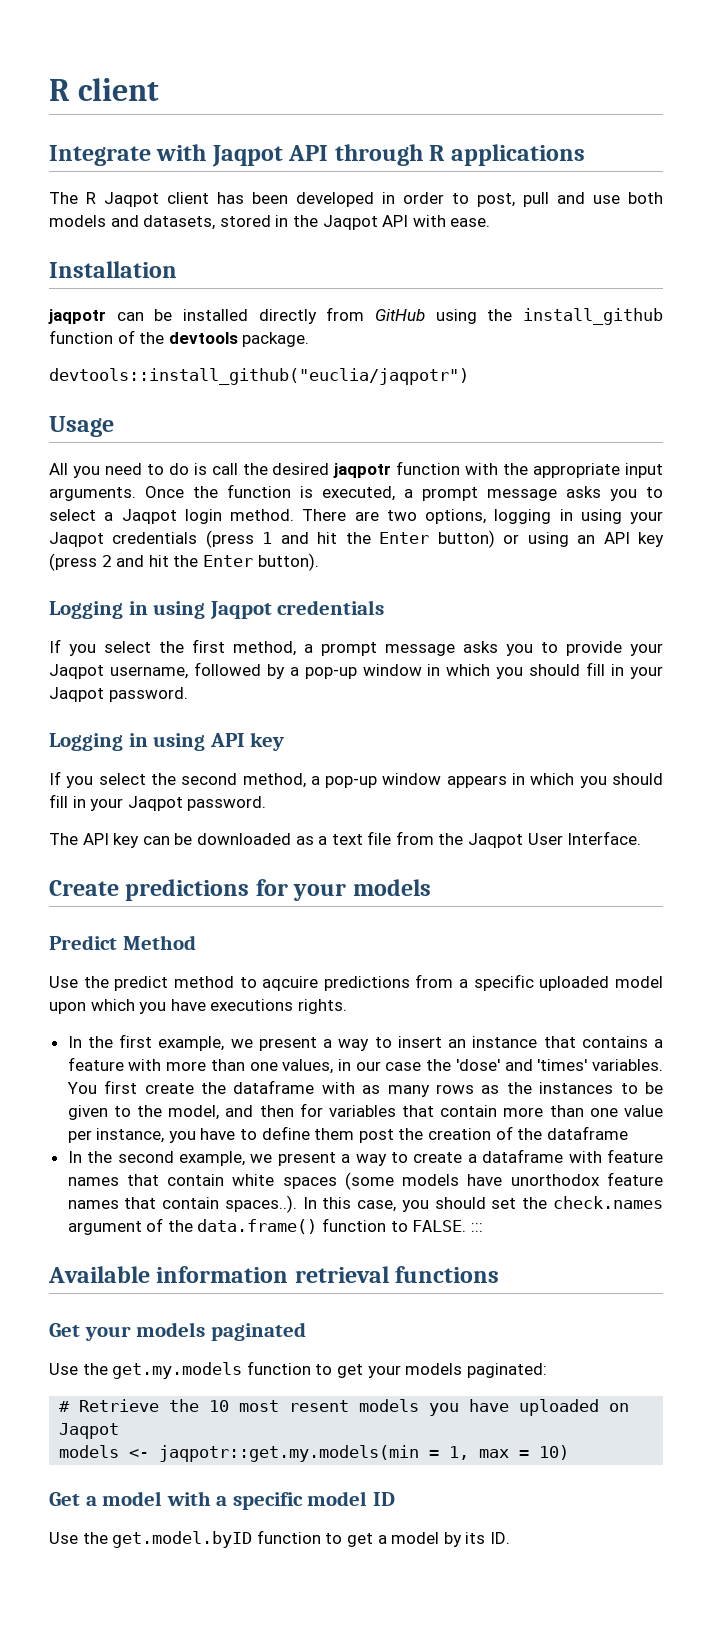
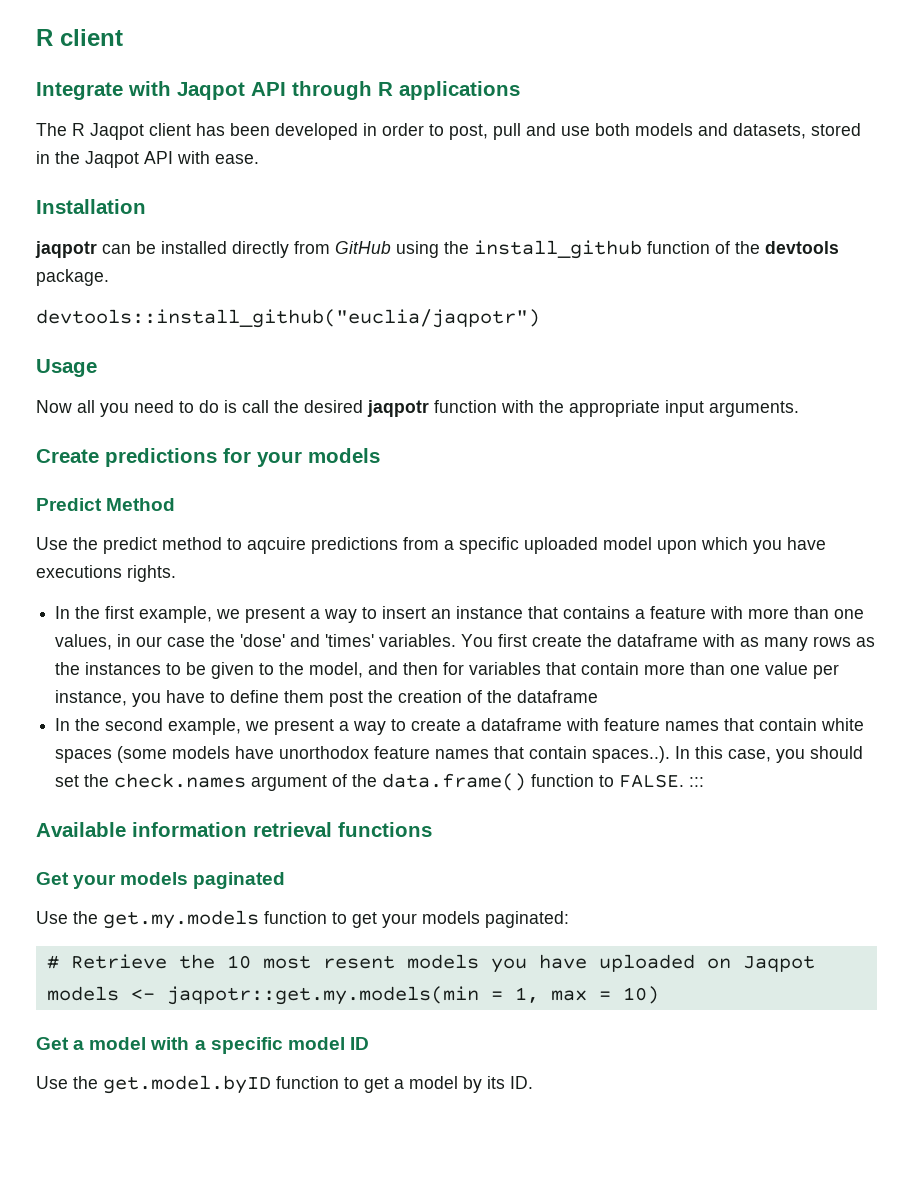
- All you need to do is call the desired jaqpotr function with the appropriate input arguments. Once the function is executed, a prompt message asks you to select a Jaqpot login method. There are two options, logging in using your Jaqpot credentials (press 1 and hit the Enter button) or using an API key (press 2 and hit the Enter button).
- Logging in using Jaqpot credentials
- If you select the first method, a prompt message asks you to provide your Jaqpot username, followed by a pop-up window in which you should fill in your Jaqpot password.
- Logging in using API key
- If you select the second method, a pop-up window appears in which you should fill in your Jaqpot password.
- The API key can be downloaded as a text file from the Jaqpot User Interface.
+ Now all you need to do is call the desired jaqpotr function with the appropriate input arguments.

